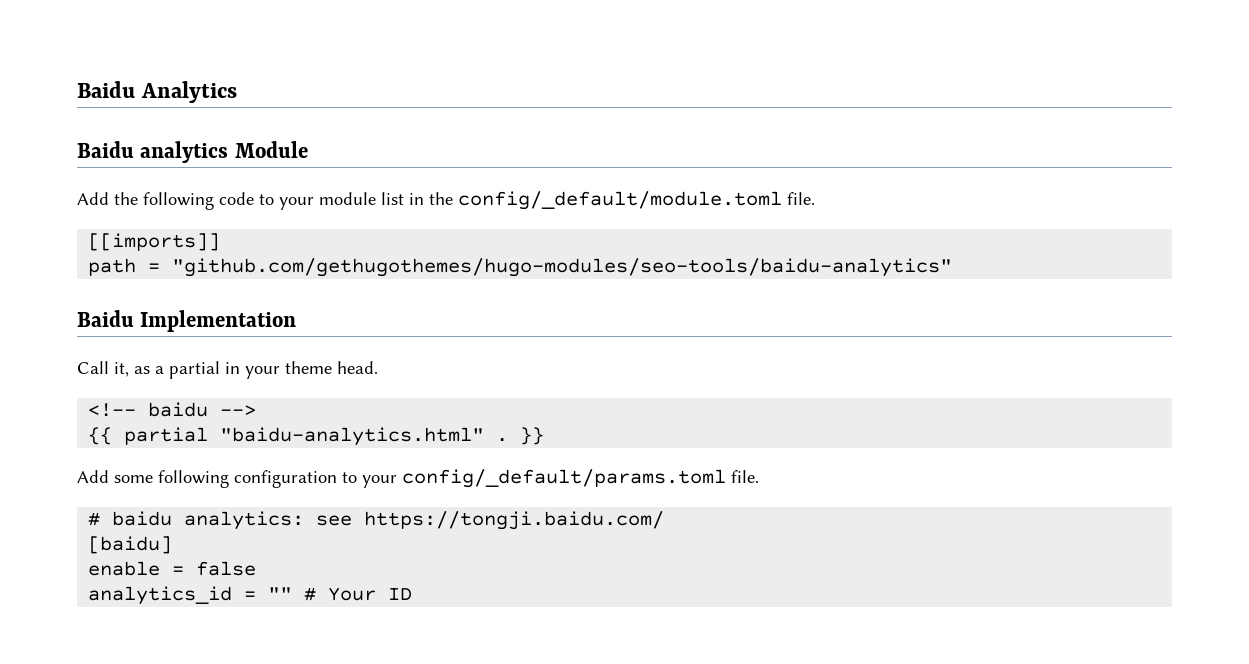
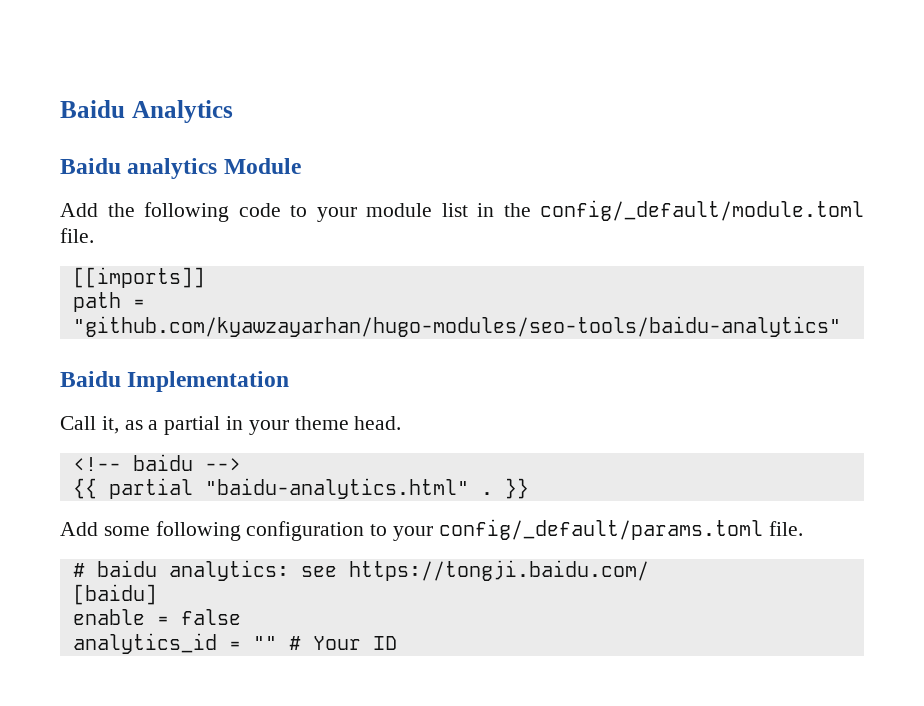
- path = "github.com/gethugothemes/hugo-modules/seo-tools/baidu-analytics"
+ path = "github.com/kyawzayarhan/hugo-modules/seo-tools/baidu-analytics"

